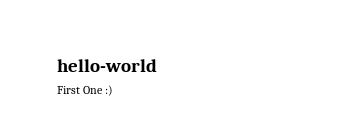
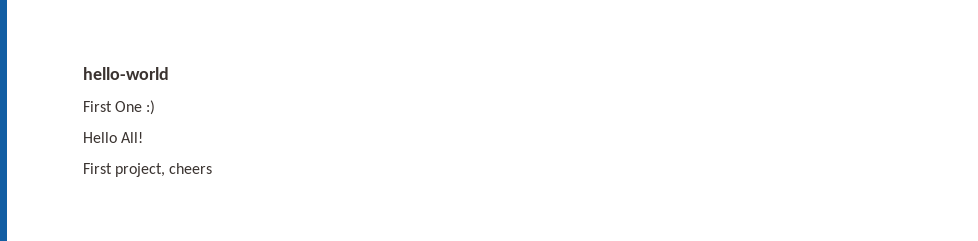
+ Hello All!
+ First project, cheers

